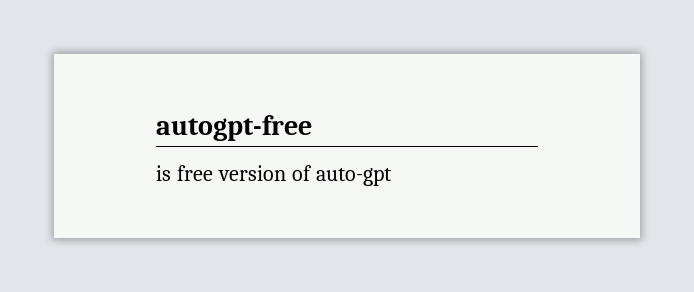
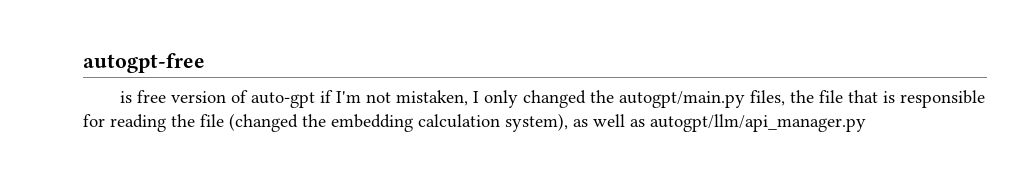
- is free version of auto-gpt
+ is free version of auto-gpt if I'm not mistaken, I only changed the autogpt/main.py files, the file that is responsible for reading the file (changed the embedding calculation system), as well as autogpt/llm/api_manager.py

